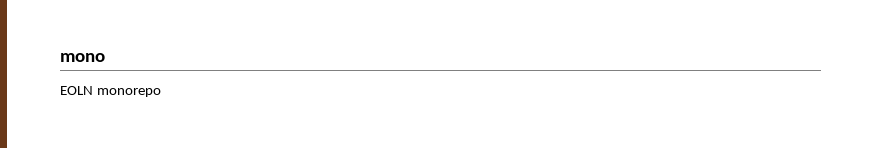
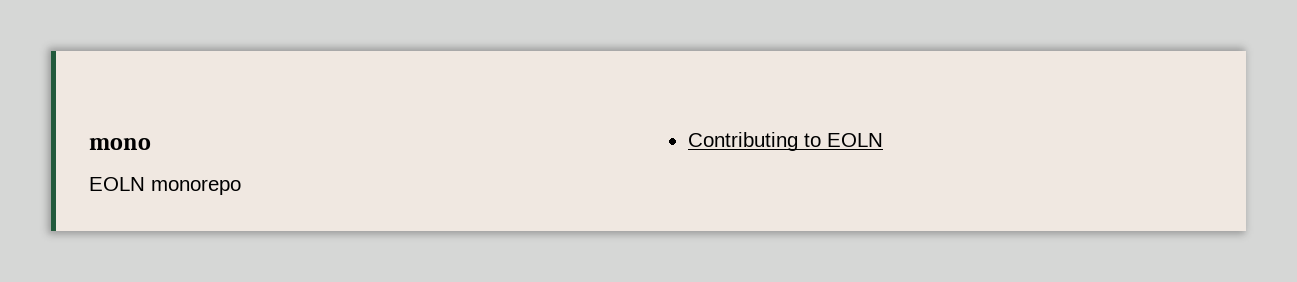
+ Contributing to EOLN

